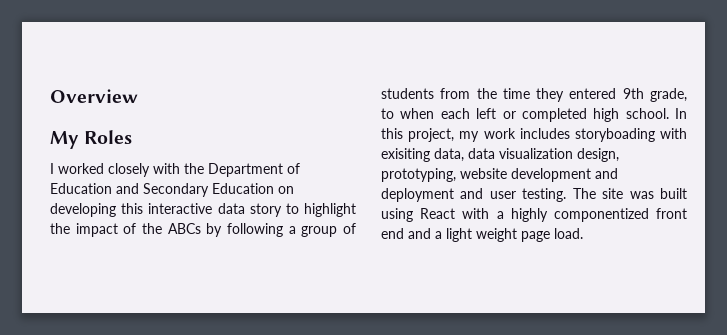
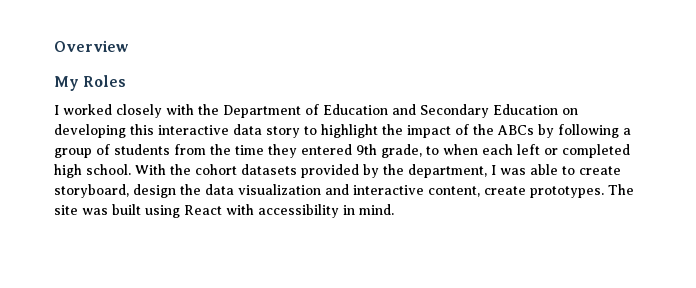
- In this project, my work includes storyboading with exisiting data, data visualization design, prototyping, website development and deployment and user testing.
+ With the cohort datasets provided by the department, I was able to create storyboard, design the data visualization and interactive content, create prototypes.
- The site was built using React with a highly componentized front end and a light weight page load.
+ The site was built using React with accessibility in mind.

